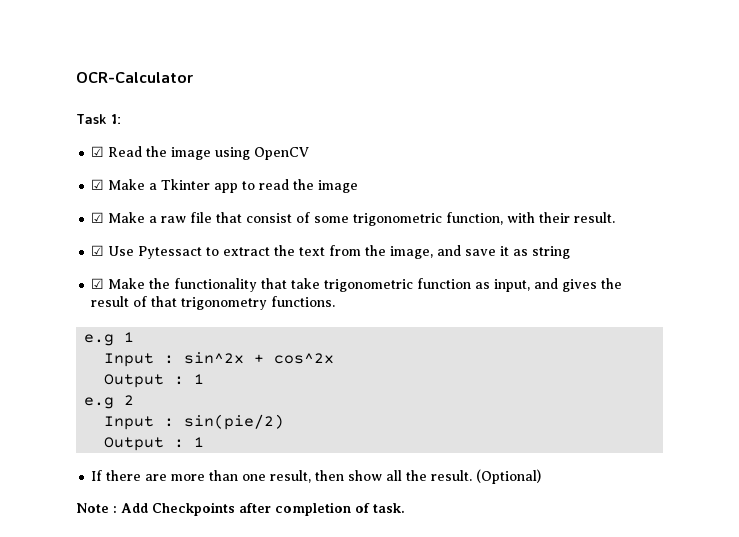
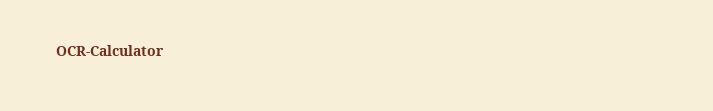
- Task 1:
- ☑ Read the image using OpenCV
- ☑ Make a Tkinter app to read the image
- ☑ Make a raw file that consist of some trigonometric function, with their result.
- ☑ Use Pytessact to extract the text from the image, and save it as string
- ☑ Make the functionality that take trigonometric function as input, and gives the result of that trigonometry functions.
- e.g 1
- Input : sin^2x + cos^2x
- Output : 1
- e.g 2
- Input : sin(pie/2)
- Output : 1
- If there are more than one result, then show all the result. (Optional)
- Note : Add Checkpoints after completion of task.

